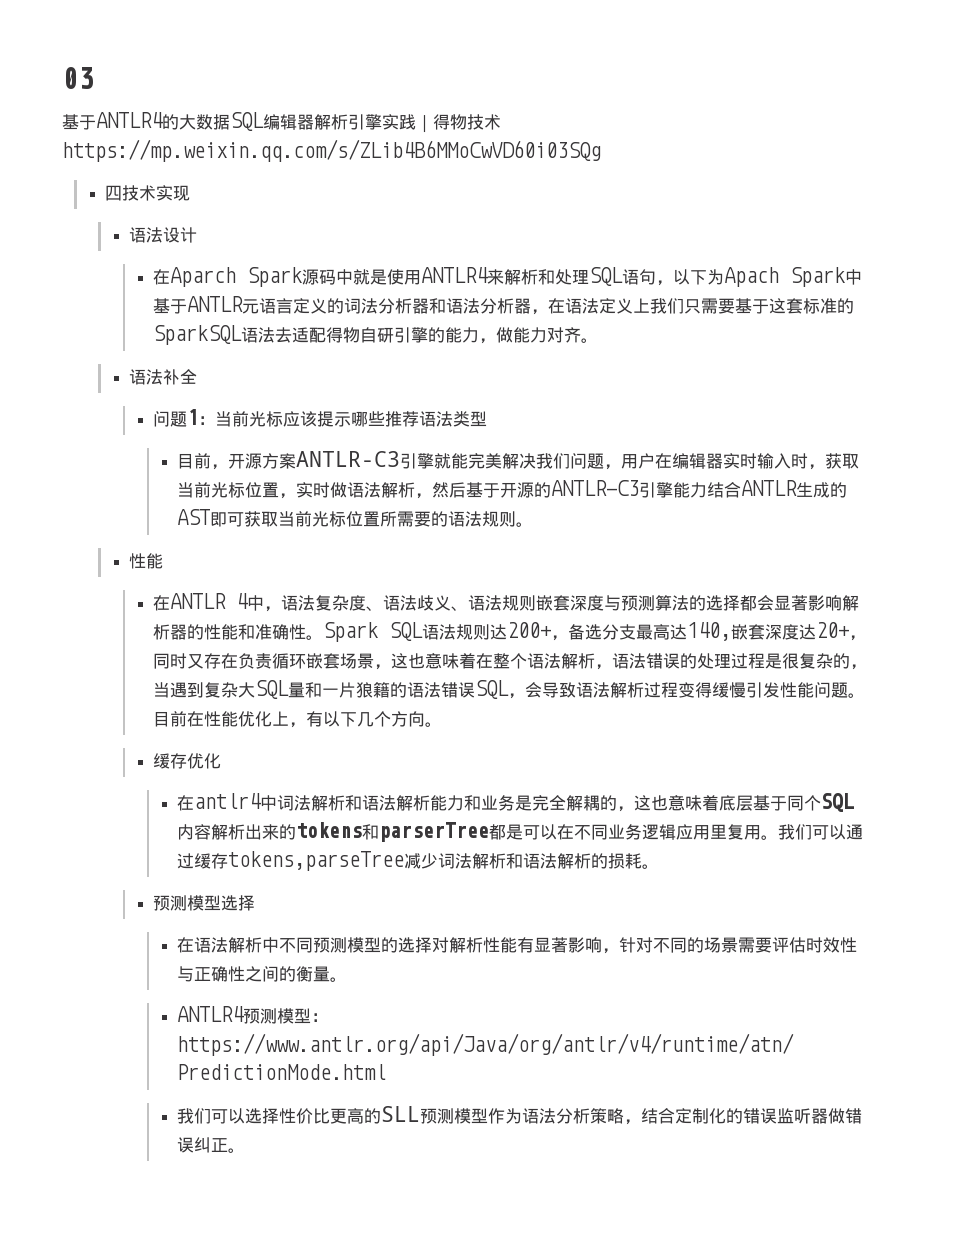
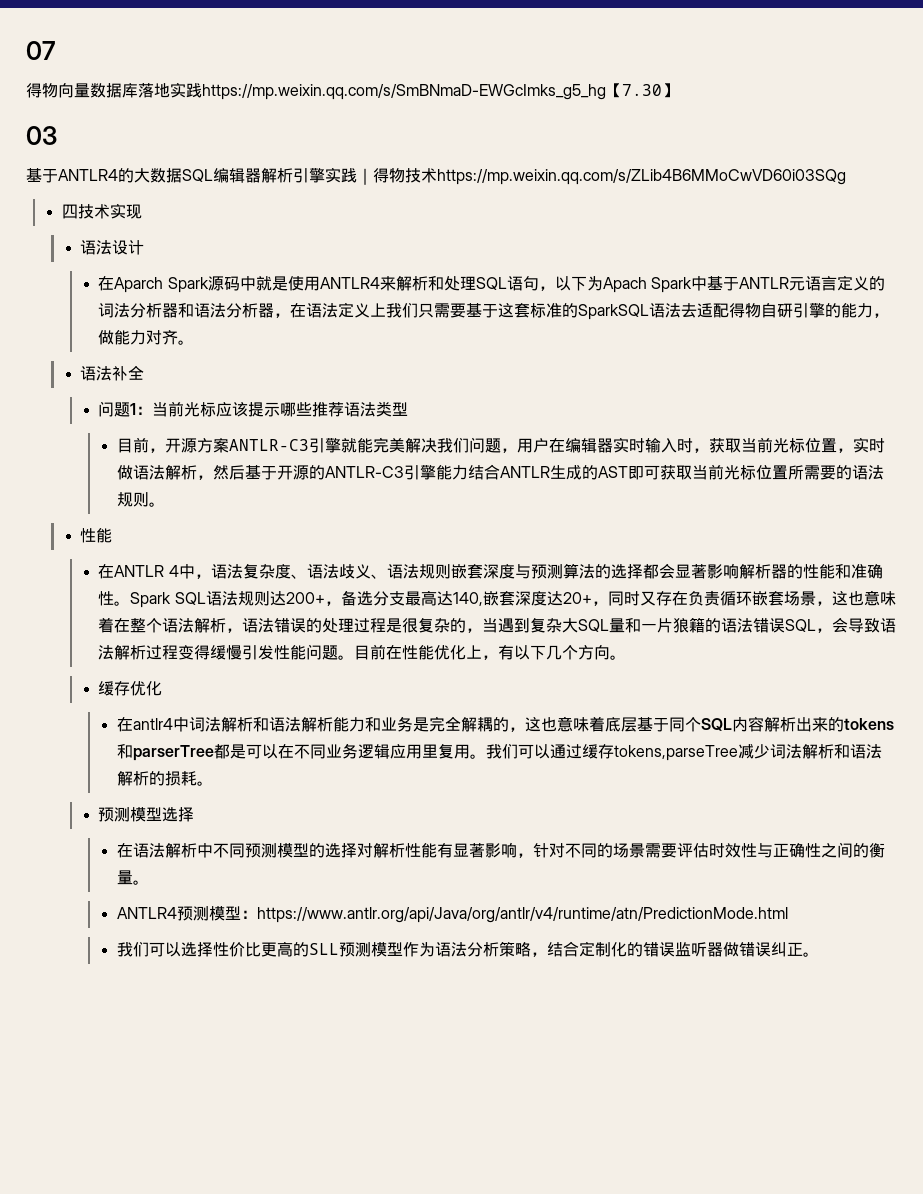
+ 07
+ 得物向量数据库落地实践https://mp.weixin.qq.com/s/SmBNmaD-EWGcImks_g5_hg【7.30】

